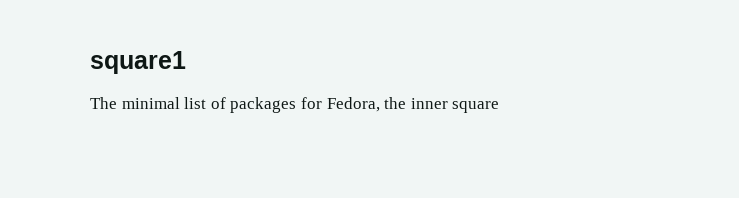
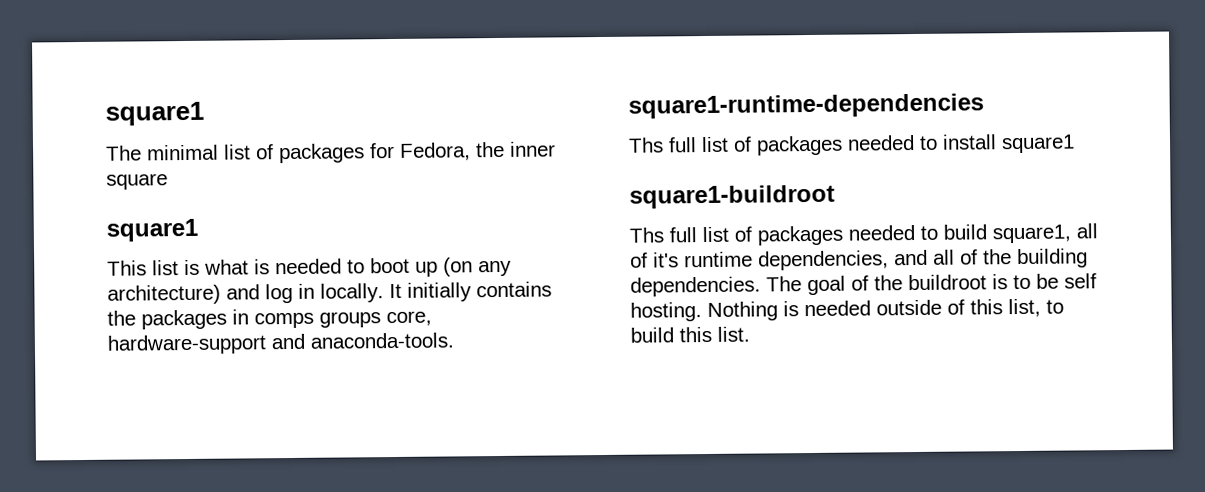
  The minimal list of packages for Fedora, the inner square
+ square1
+ This list is what is needed to boot up (on any architecture) and log in locally. It initially contains the packages in comps groups core, hardware-support and anaconda-tools.
+ square1-runtime-dependencies
+ Ths full list of packages needed to install square1
+ square1-buildroot
+ Ths full list of packages needed to build square1, all of it's runtime dependencies, and all of the building dependencies. The goal of the buildroot is to be self hosting. Nothing is needed outside of this list, to build this list.

